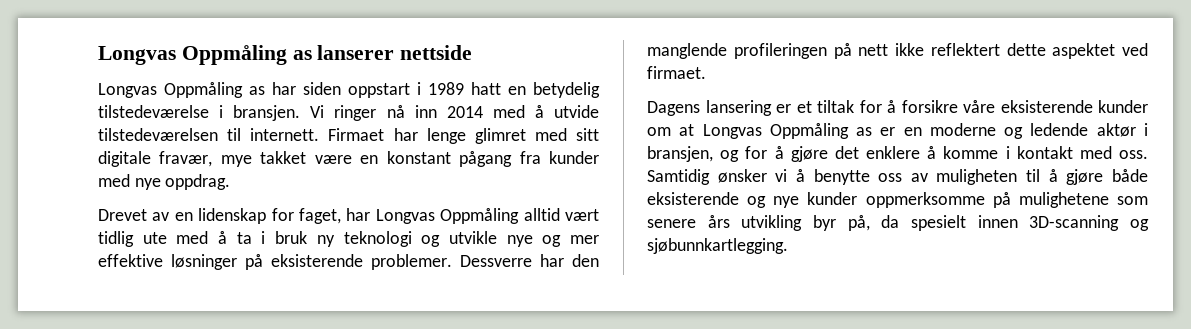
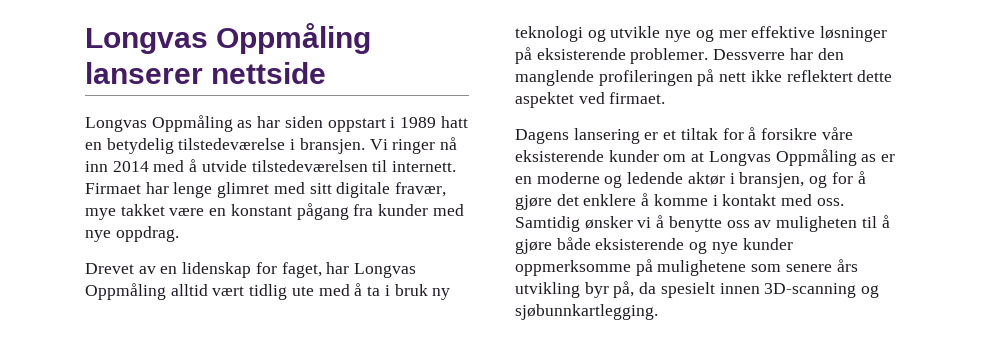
- Longvas Oppmåling as lanserer nettside
+ Longvas Oppmåling lanserer nettside

